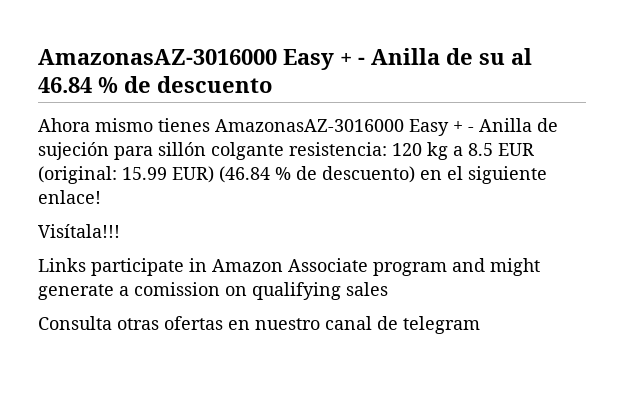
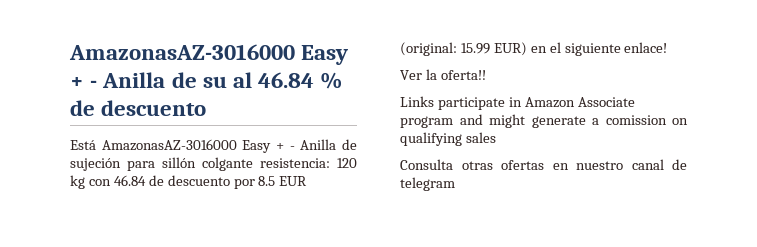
- Ahora mismo tienes AmazonasAZ-3016000 Easy + - Anilla de sujeción para sillón colgante resistencia: 120 kg a 8.5 EUR (original: 15.99 EUR) (46.84 % de descuento) en el siguiente enlace!
+ Está AmazonasAZ-3016000 Easy + - Anilla de sujeción para sillón colgante resistencia: 120 kg con 46.84 de descuento por 8.5 EUR (original: 15.99 EUR) en el siguiente enlace!
- Visítala!!!
+ Ver la oferta!!

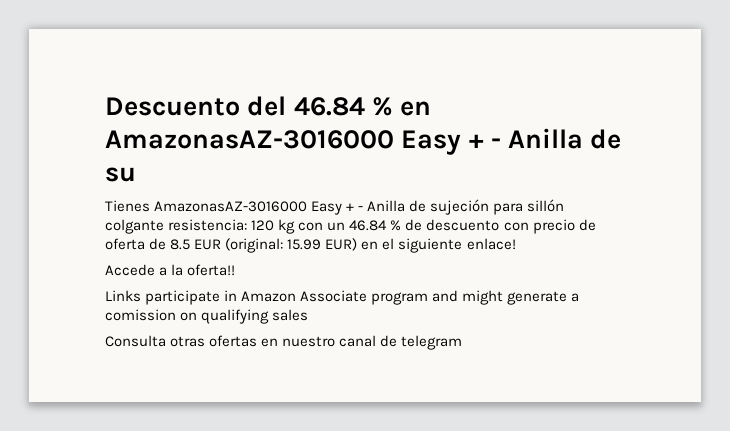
- AmazonasAZ-3016000 Easy + - Anilla de su al 46.84 % de descuento
- Está AmazonasAZ-3016000 Easy + - Anilla de sujeción para sillón colgante resistencia: 120 kg con 46.84 de descuento por 8.5 EUR (original: 15.99 EUR) en el siguiente enlace!
+ Descuento del 46.84 % en AmazonasAZ-3016000 Easy + - Anilla de su
+ Tienes AmazonasAZ-3016000 Easy + - Anilla de sujeción para sillón colgante resistencia: 120 kg con un 46.84 % de descuento con precio de oferta de 8.5 EUR (original: 15.99 EUR) en el siguiente enlace!
- Ver la oferta!!
+ Accede a la oferta!!

